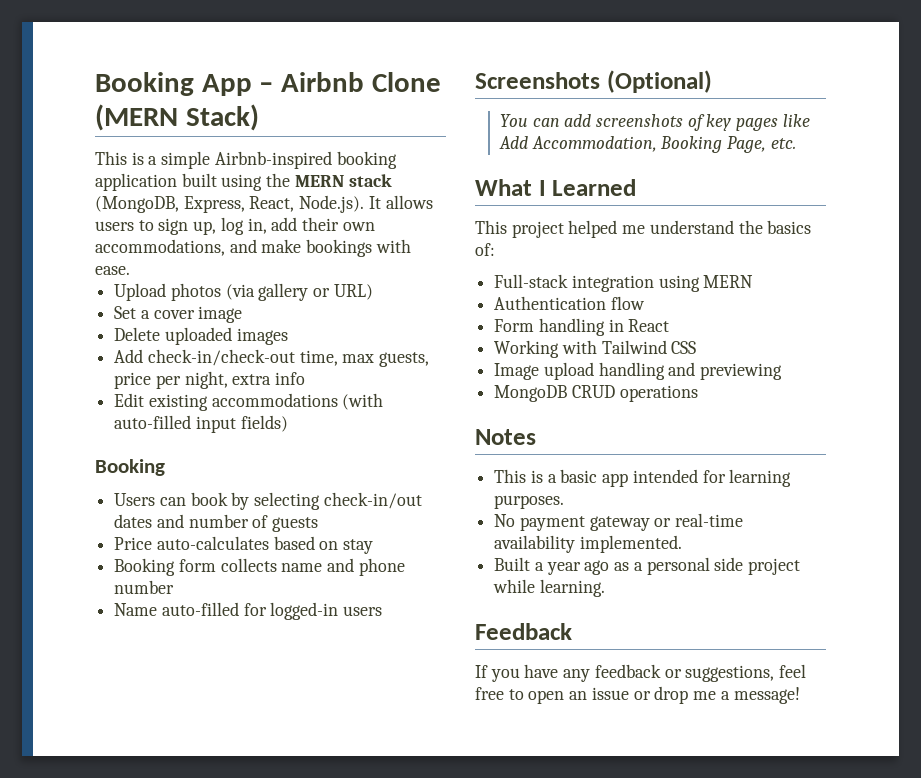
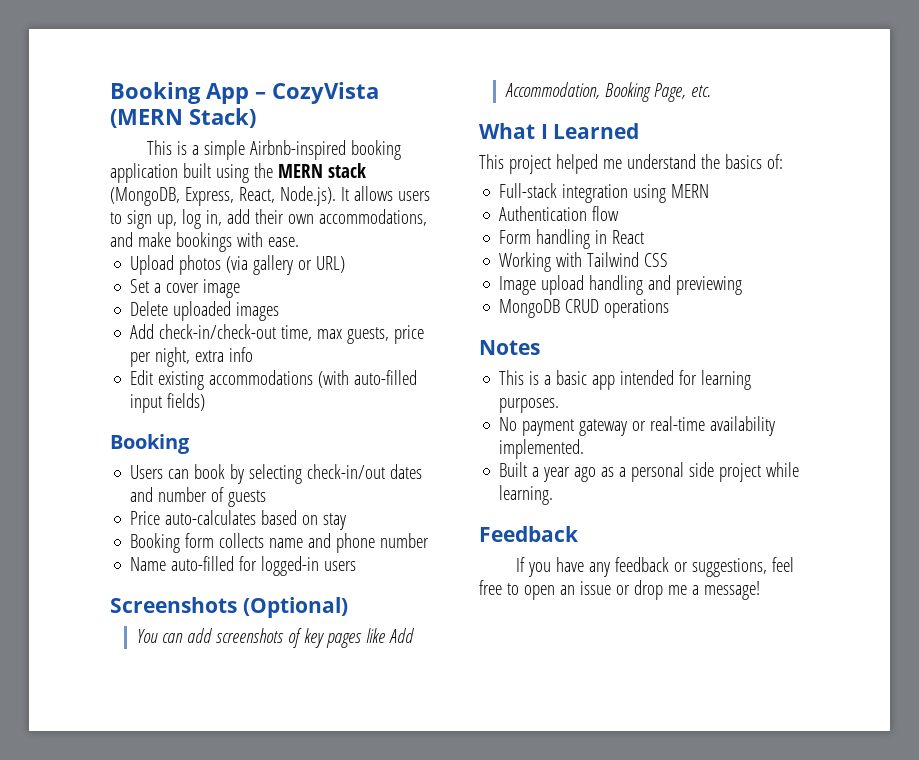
- Booking App – Airbnb Clone (MERN Stack)
+ Booking App – CozyVista (MERN Stack)

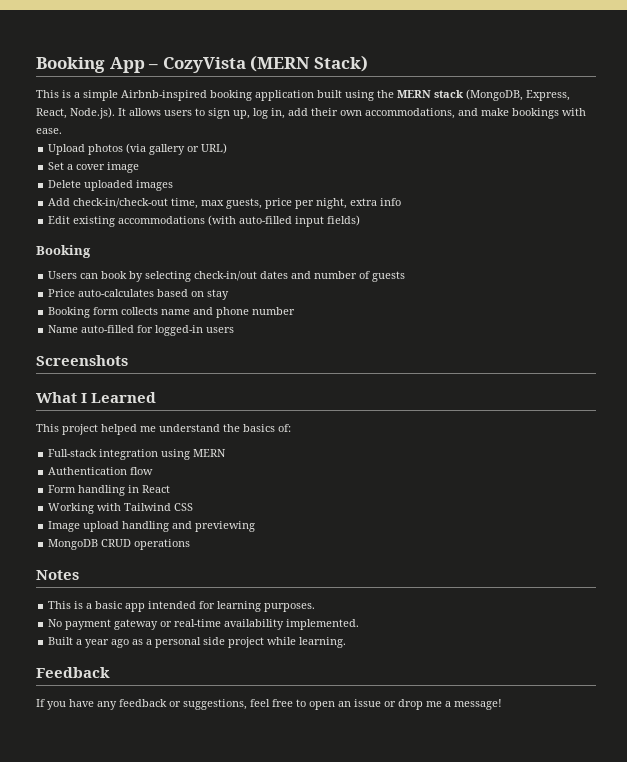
- Screenshots (Optional)
- You can add screenshots of key pages like Add Accommodation, Booking Page, etc.
+ Screenshots

